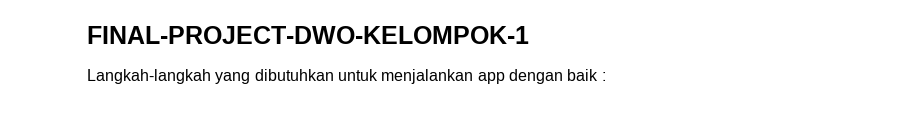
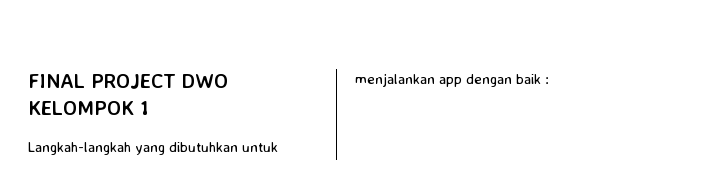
- FINAL-PROJECT-DWO-KELOMPOK-1
+ FINAL PROJECT DWO KELOMPOK 1

